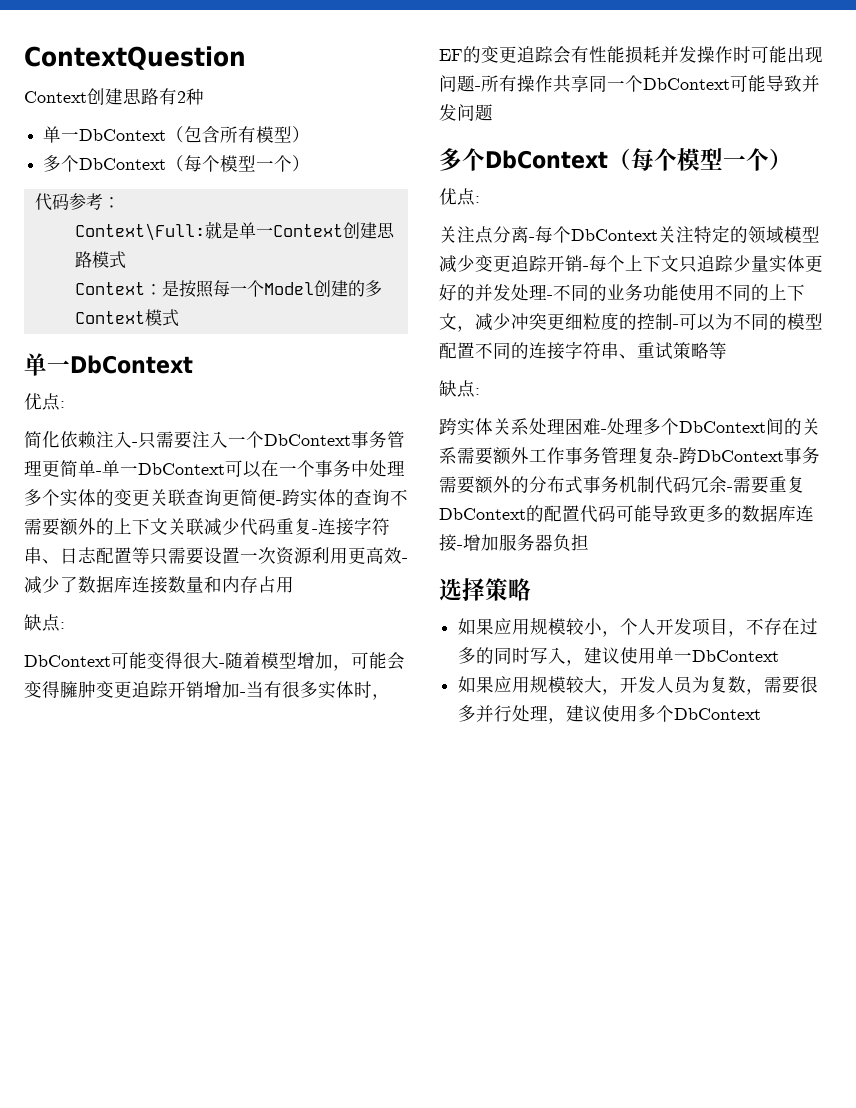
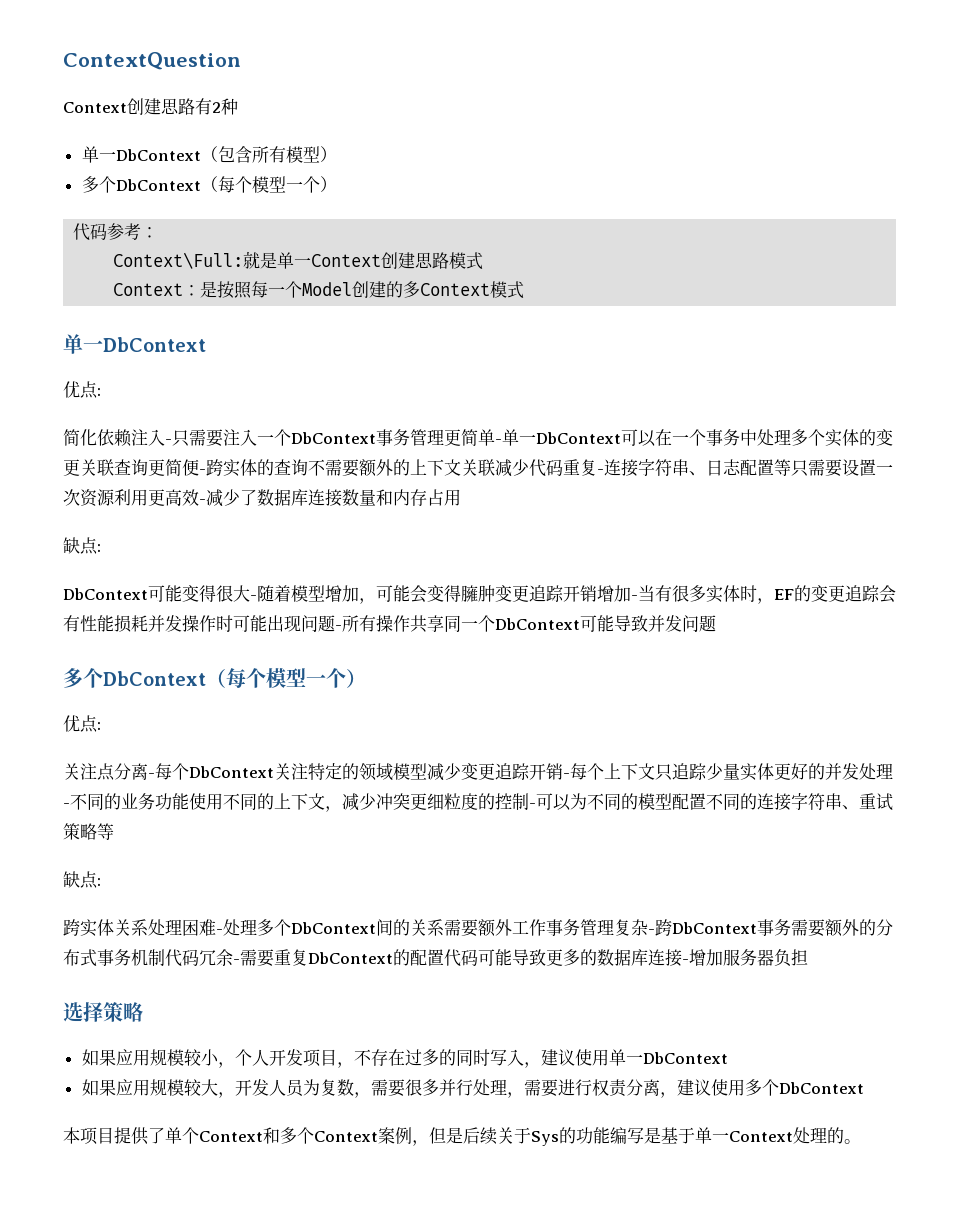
- 如果应用规模较大，开发人员为复数，需要很多并行处理，建议使用多个DbContext
+ 如果应用规模较大，开发人员为复数，需要很多并行处理，需要进行权责分离，建议使用多个DbContext
+ 本项目提供了单个Context和多个Context案例，但是后续关于Sys的功能编写是基于单一Context处理的。

